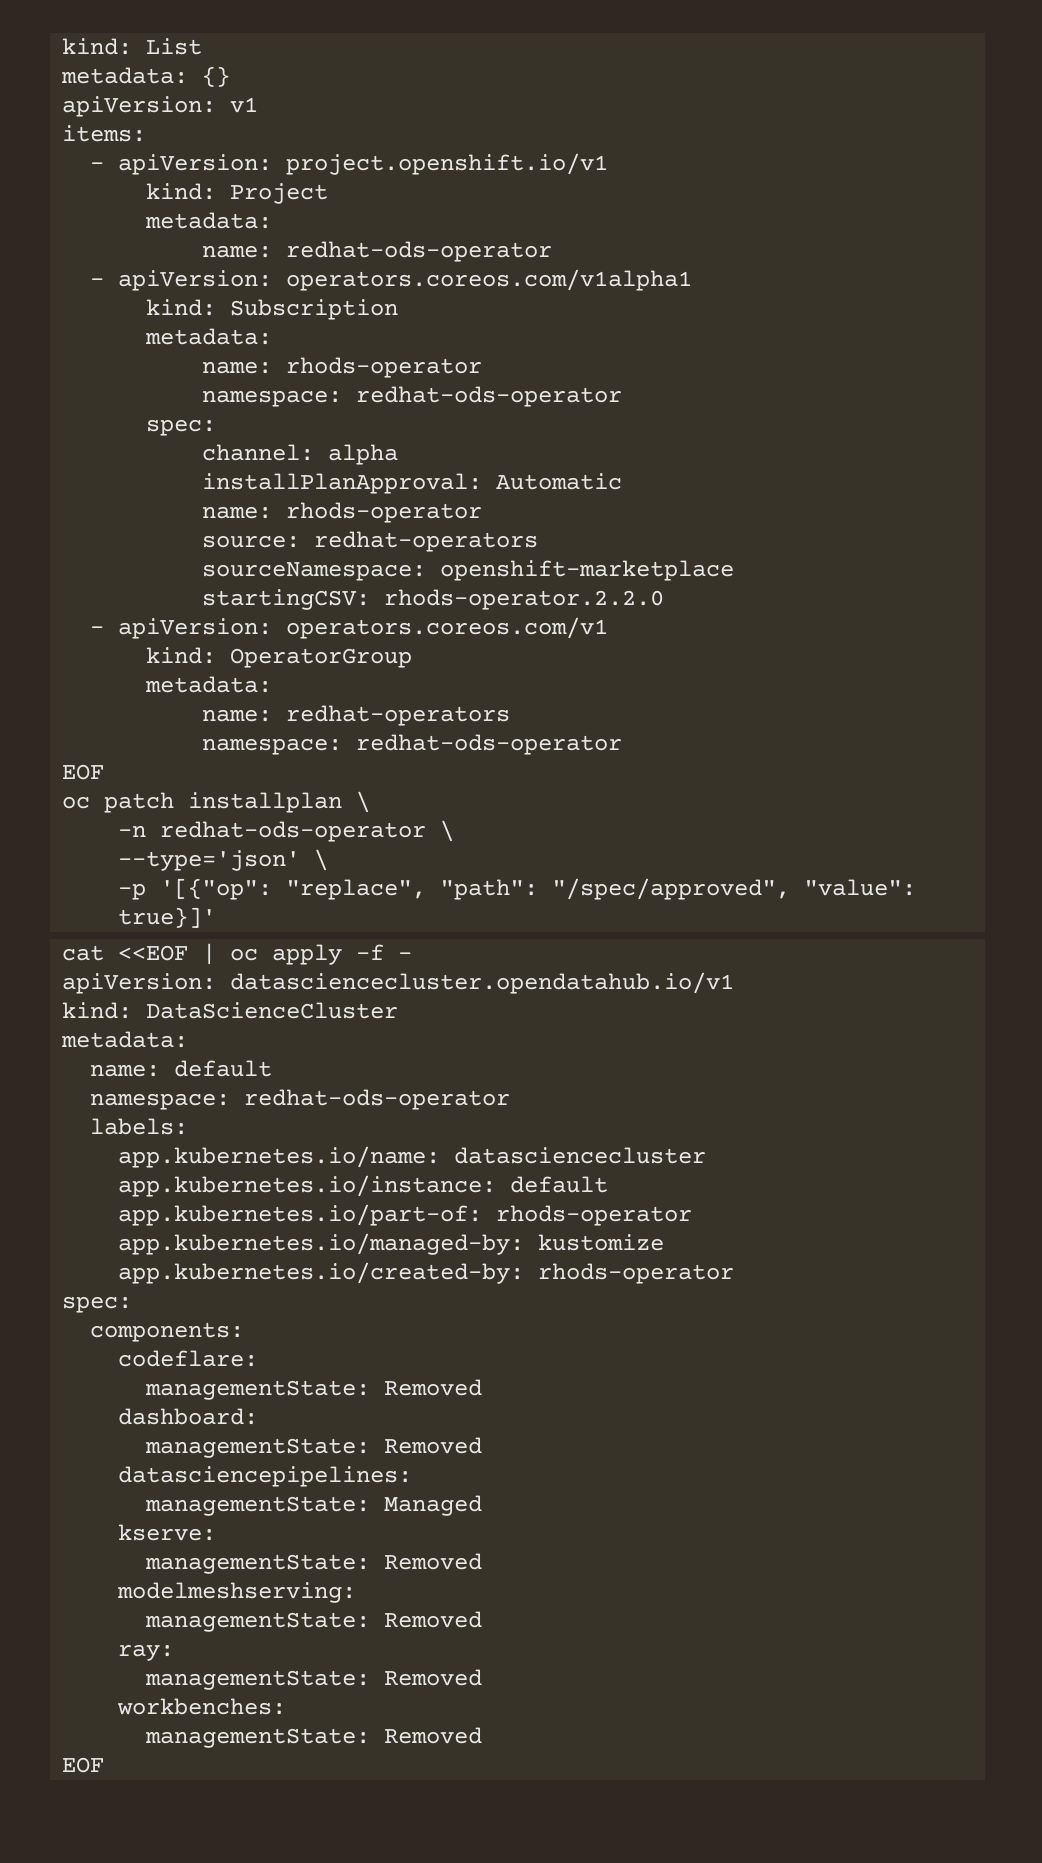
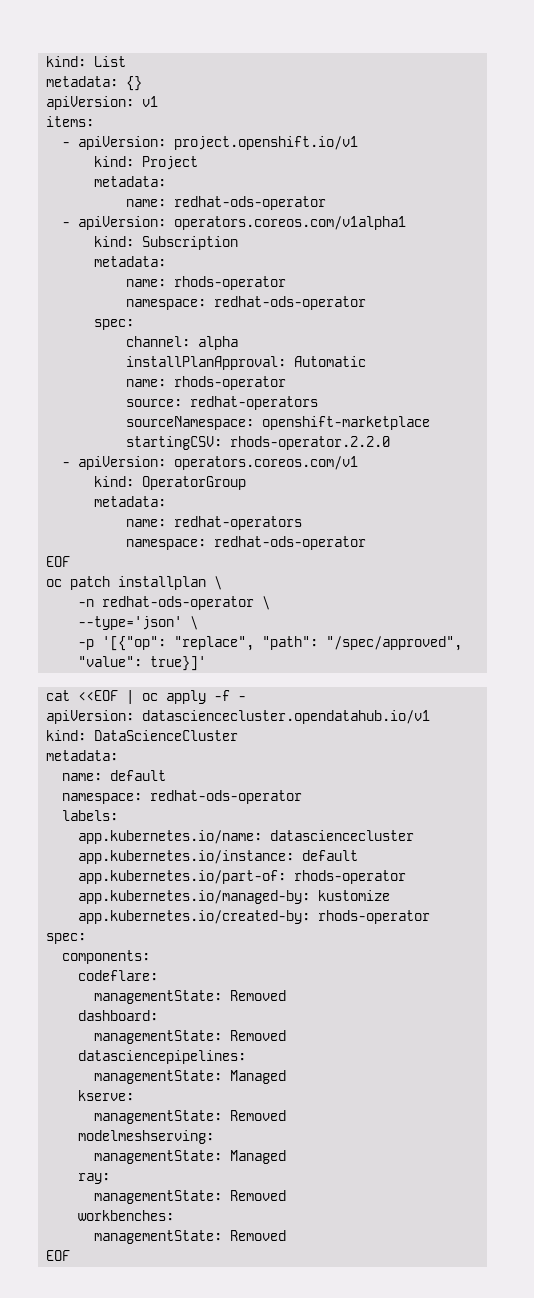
  modelmeshserving:
- managementState: Removed
+ managementState: Managed

